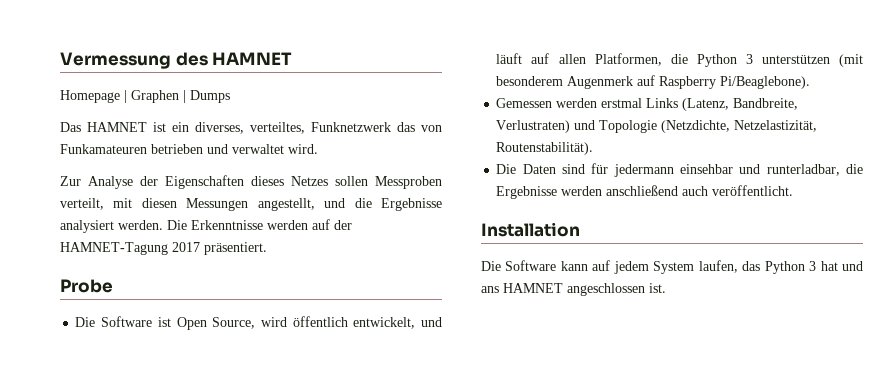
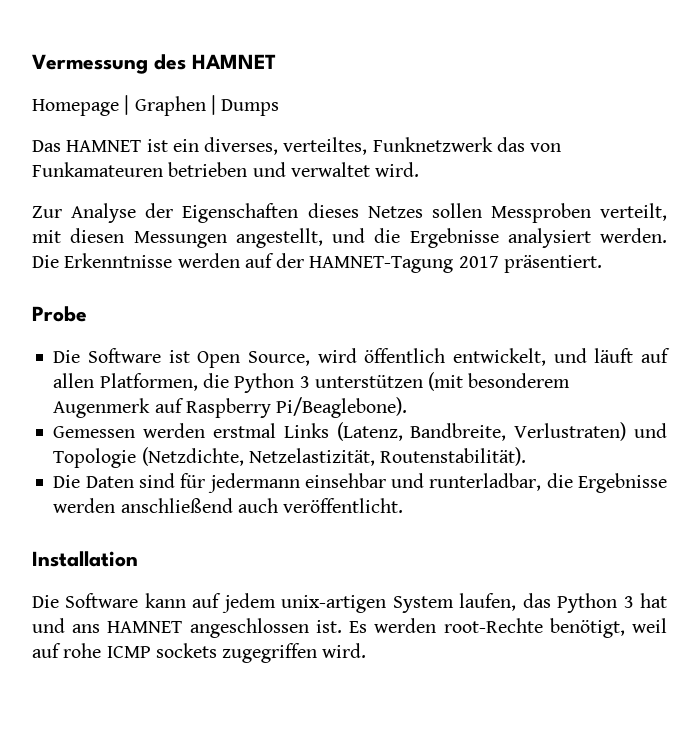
- Die Software kann auf jedem System laufen, das Python 3 hat und ans HAMNET angeschlossen ist.
+ Die Software kann auf jedem unix-artigen System laufen, das Python 3 hat und ans HAMNET angeschlossen ist.
+ Es werden root-Rechte benötigt, weil auf rohe ICMP sockets zugegriffen wird.

